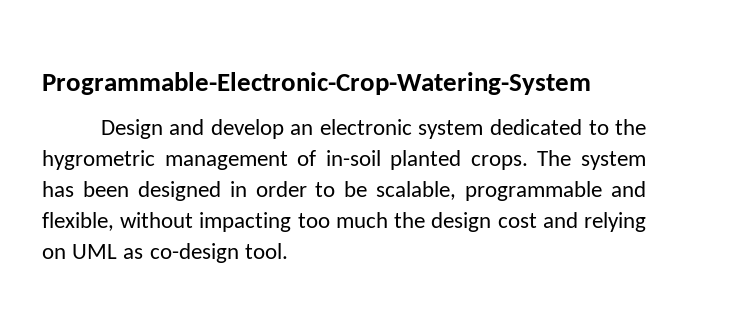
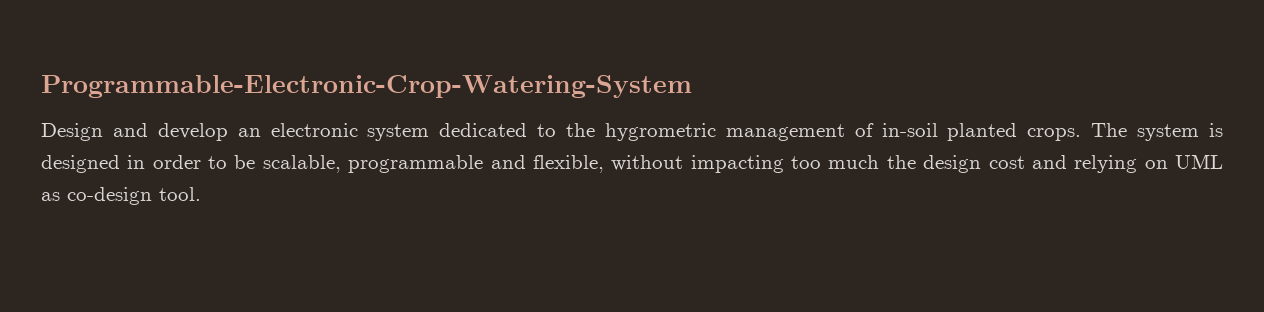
- The system has been designed in order to be scalable, programmable and flexible, without impacting too much the design cost and relying on UML as co-design tool.
+ The system is designed in order to be scalable, programmable and flexible, without impacting too much the design cost and relying on UML as co-design tool.

